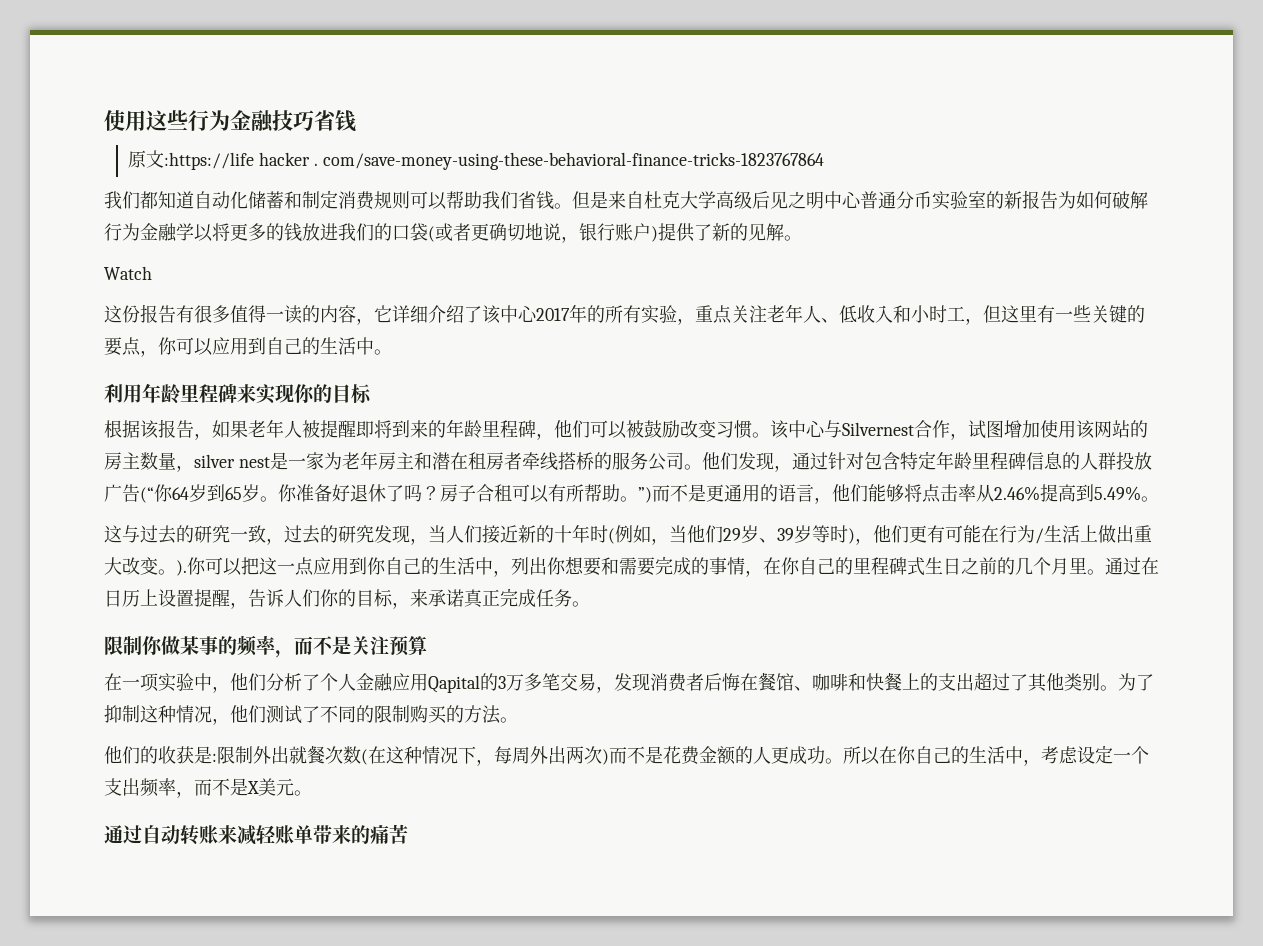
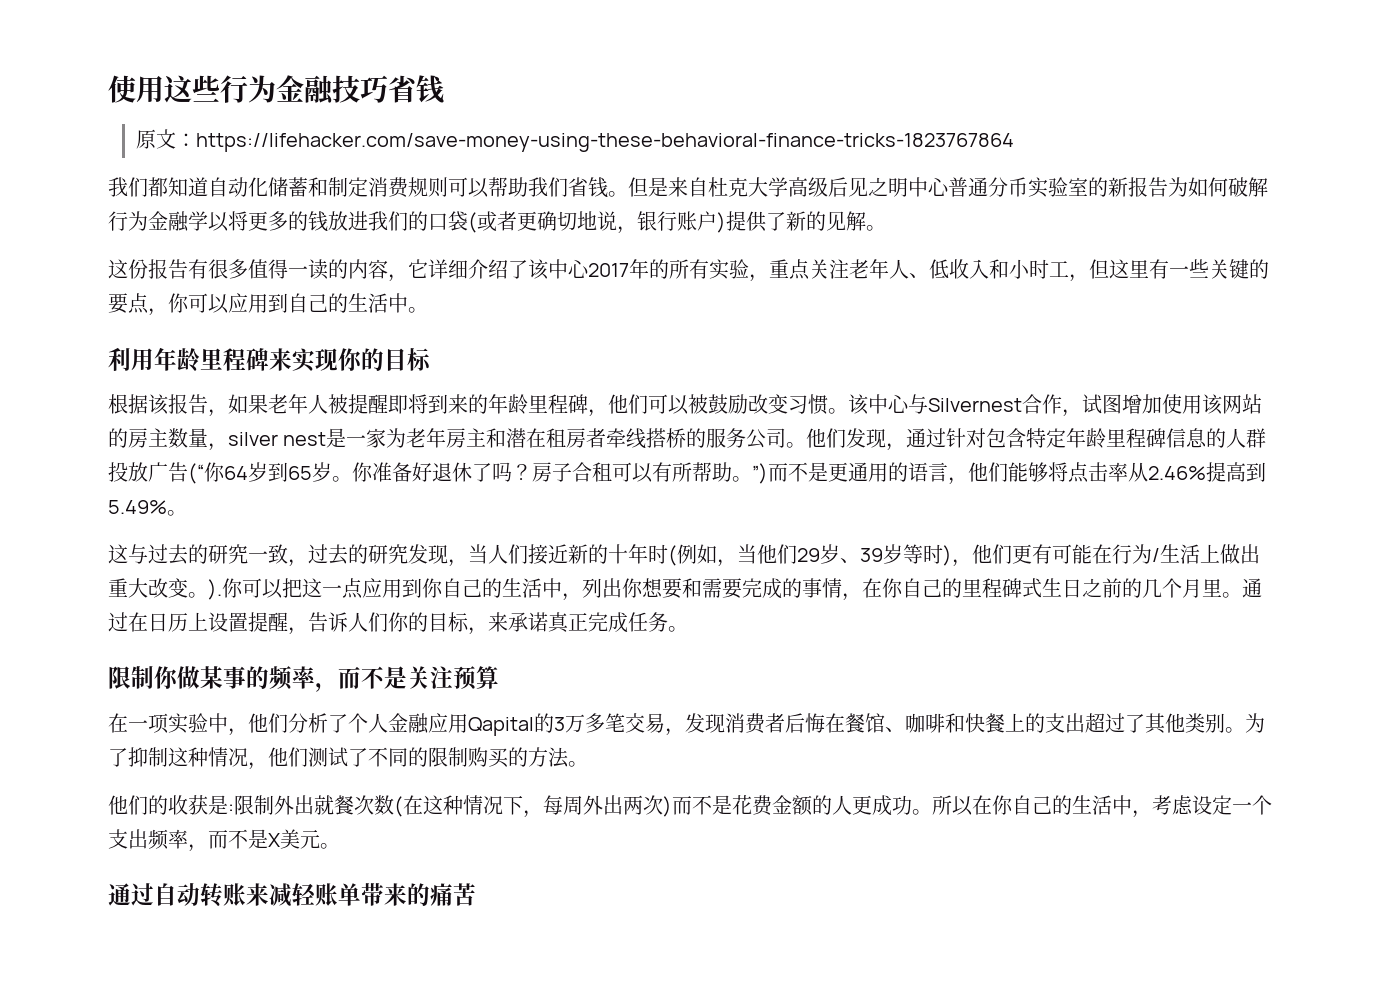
- 原文:https://life hacker . com/save-money-using-these-behavioral-finance-tricks-1823767864
+ 原文：https://lifehacker.com/save-money-using-these-behavioral-finance-tricks-1823767864
- Watch

